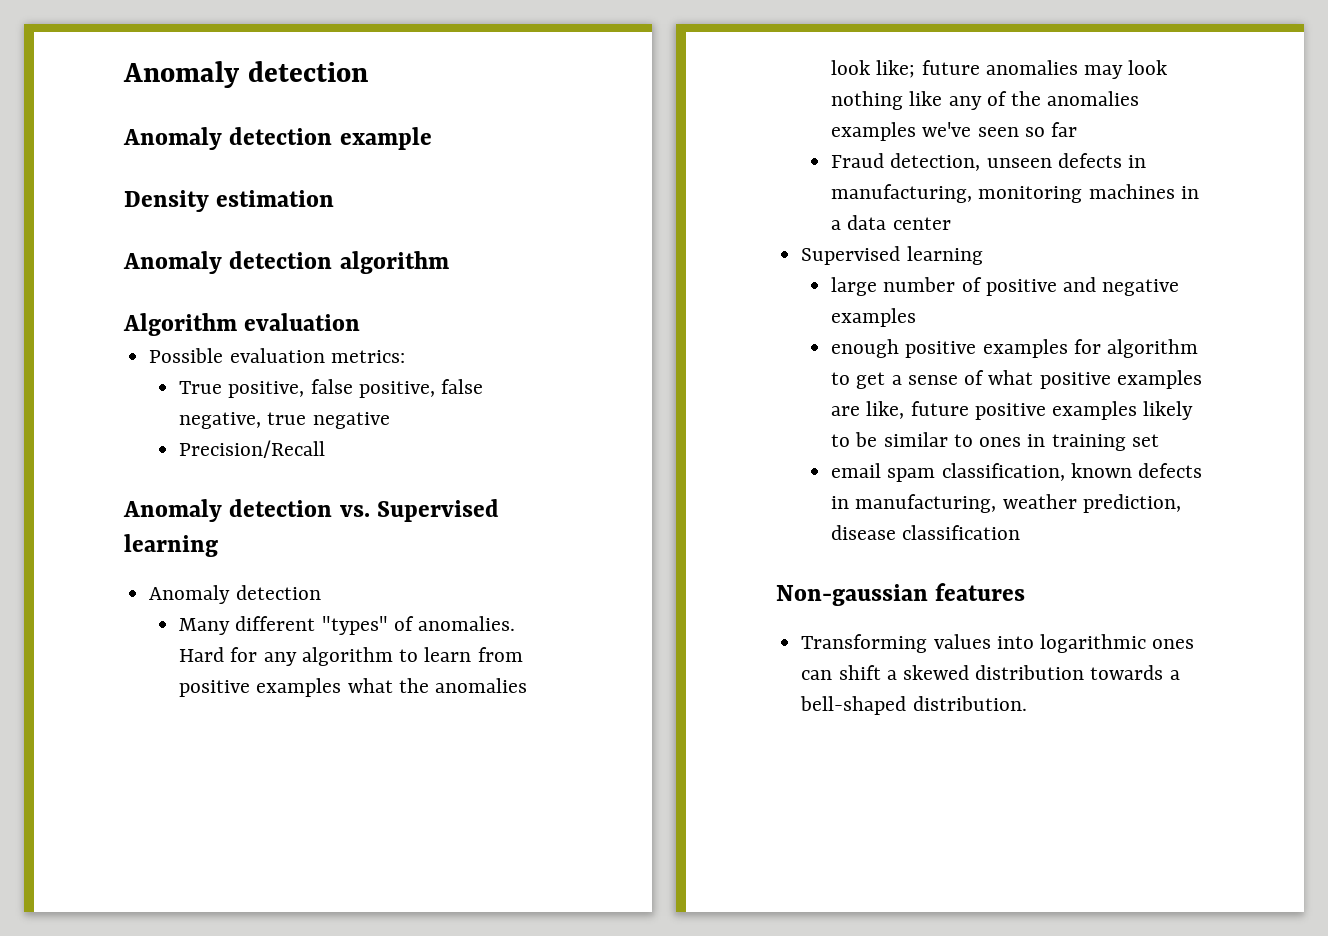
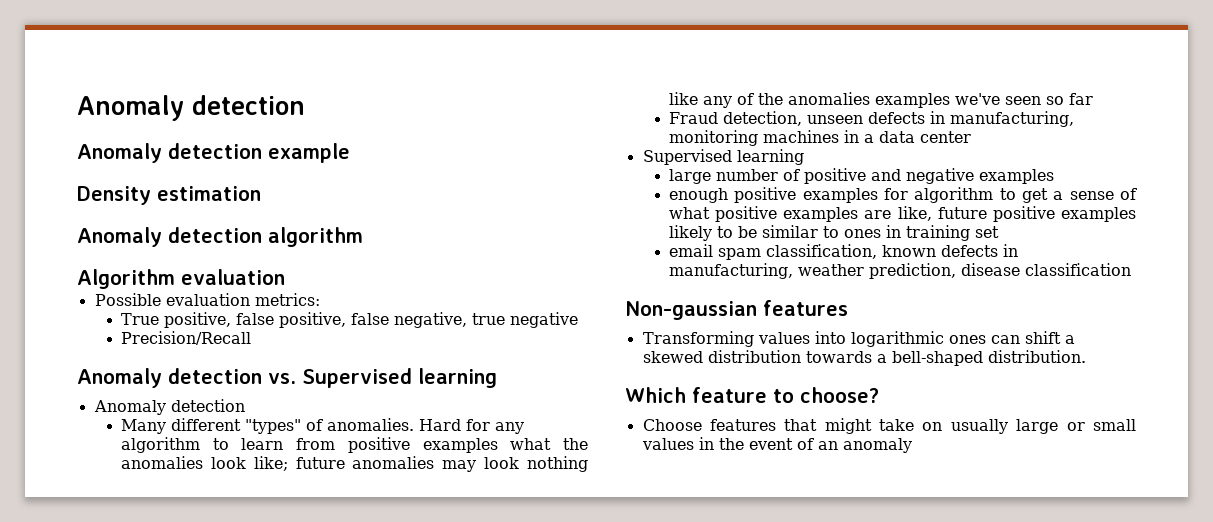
+ Which feature to choose?
+ Choose features that might take on usually large or small values in the event of an anomaly

